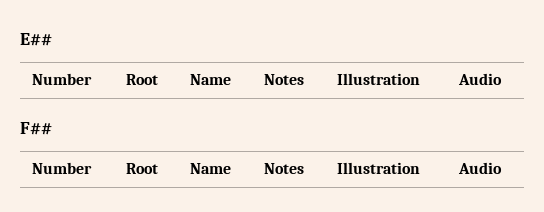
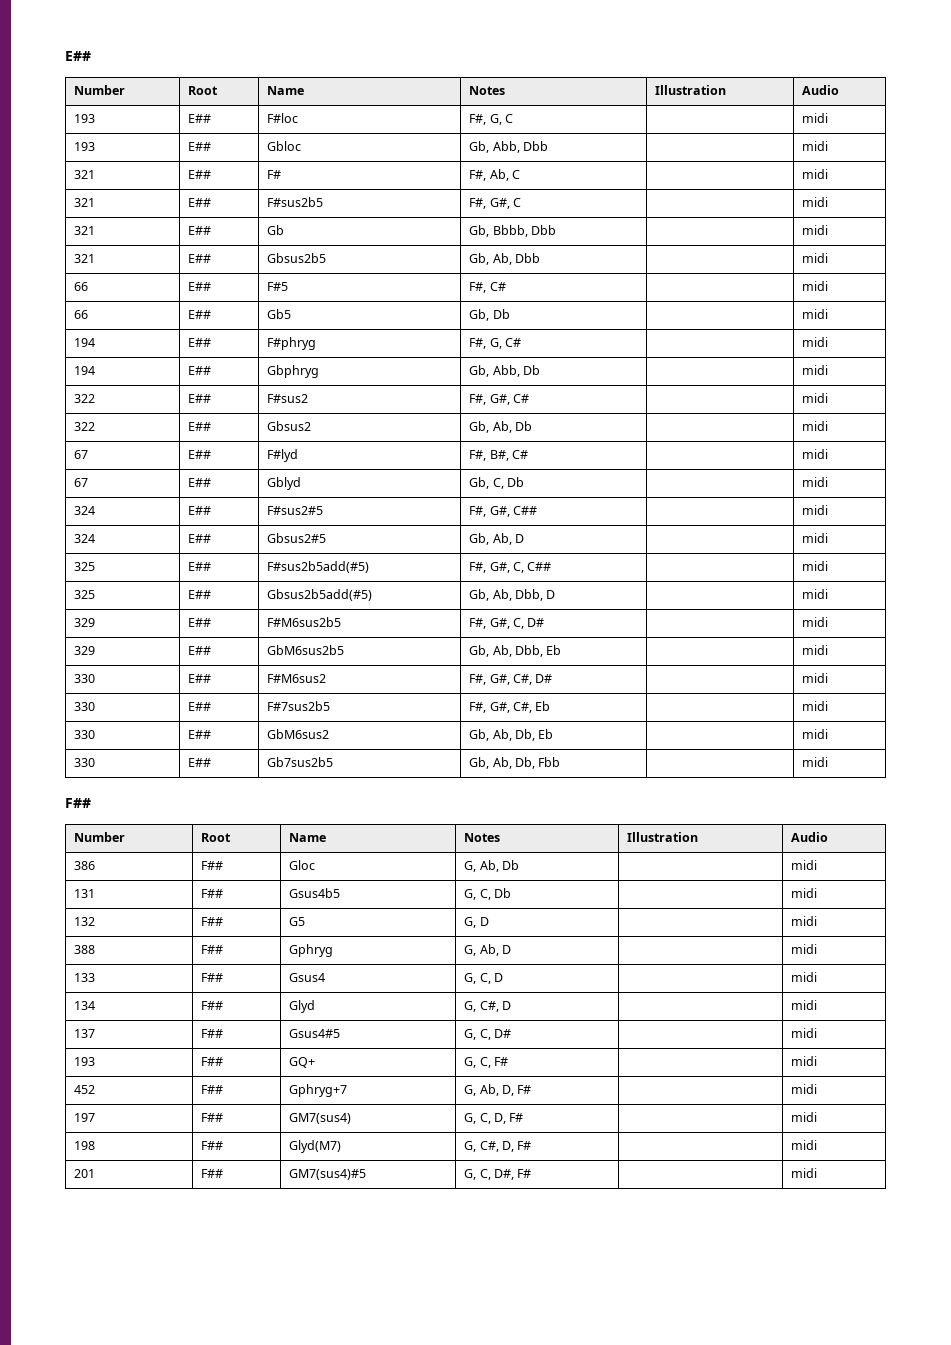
+ 193 | E## | F#loc | F#, G, C | | midi
+ 193 | E## | Gbloc | Gb, Abb, Dbb | | midi
+ 321 | E## | F# | F#, Ab, C | | midi
+ 321 | E## | F#sus2b5 | F#, G#, C | | midi
+ 321 | E## | Gb | Gb, Bbbb, Dbb | | midi
+ 321 | E## | Gbsus2b5 | Gb, Ab, Dbb | | midi
+ 66 | E## | F#5 | F#, C# | | midi
+ 66 | E## | Gb5 | Gb, Db | | midi
+ 194 | E## | F#phryg | F#, G, C# | | midi
+ 194 | E## | Gbphryg | Gb, Abb, Db | | midi
+ 322 | E## | F#sus2 | F#, G#, C# | | midi
+ 322 | E## | Gbsus2 | Gb, Ab, Db | | midi
+ 67 | E## | F#lyd | F#, B#, C# | | midi
+ 67 | E## | Gblyd | Gb, C, Db | | midi
+ 324 | E## | F#sus2#5 | F#, G#, C## | | midi
+ 324 | E## | Gbsus2#5 | Gb, Ab, D | | midi
+ 325 | E## | F#sus2b5add(#5) | F#, G#, C, C## | | midi
+ 325 | E## | Gbsus2b5add(#5) | Gb, Ab, Dbb, D | | midi
+ 329 | E## | F#M6sus2b5 | F#, G#, C, D# | | midi
+ 329 | E## | GbM6sus2b5 | Gb, Ab, Dbb, Eb | | midi
+ 330 | E## | F#M6sus2 | F#, G#, C#, D# | | midi
+ 330 | E## | F#7sus2b5 | F#, G#, C#, Eb | | midi
+ 330 | E## | GbM6sus2 | Gb, Ab, Db, Eb | | midi
+ 330 | E## | Gb7sus2b5 | Gb, Ab, Db, Fbb | | midi
+ 386 | F## | Gloc | G, Ab, Db | | midi
+ 131 | F## | Gsus4b5 | G, C, Db | | midi
+ 132 | F## | G5 | G, D | | midi
+ 388 | F## | Gphryg | G, Ab, D | | midi
+ 133 | F## | Gsus4 | G, C, D | | midi
+ 134 | F## | Glyd | G, C#, D | | midi
+ 137 | F## | Gsus4#5 | G, C, D# | | midi
+ 193 | F## | GQ+ | G, C, F# | | midi
+ 452 | F## | Gphryg+7 | G, Ab, D, F# | | midi
+ 197 | F## | GM7(sus4) | G, C, D, F# | | midi
+ 198 | F## | Glyd(M7) | G, C#, D, F# | | midi
+ 201 | F## | GM7(sus4)#5 | G, C, D#, F# | | midi

